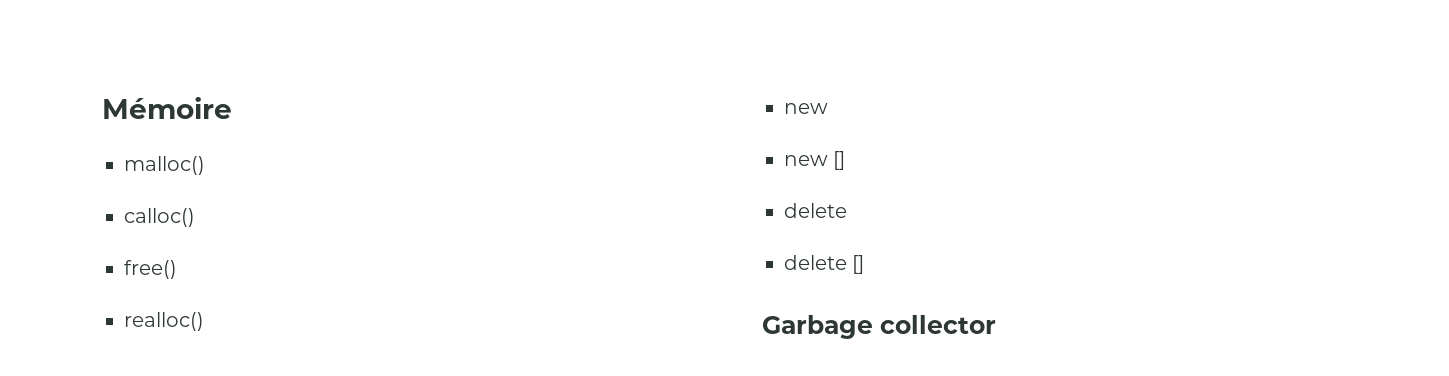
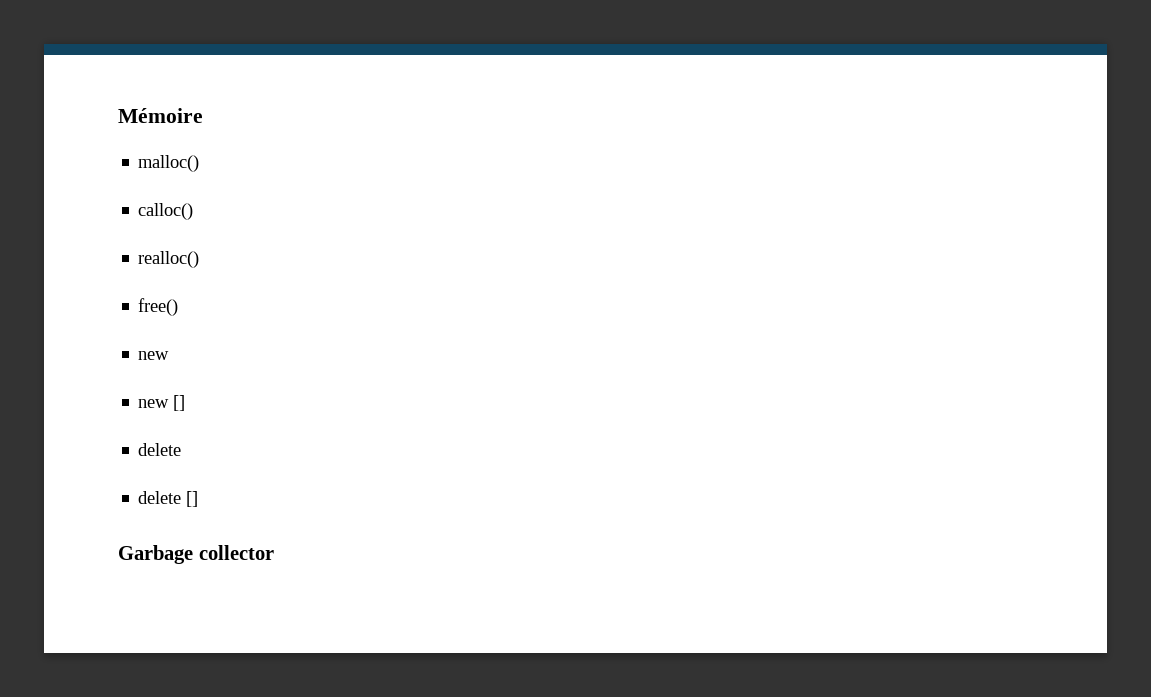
+ realloc()
- realloc()

